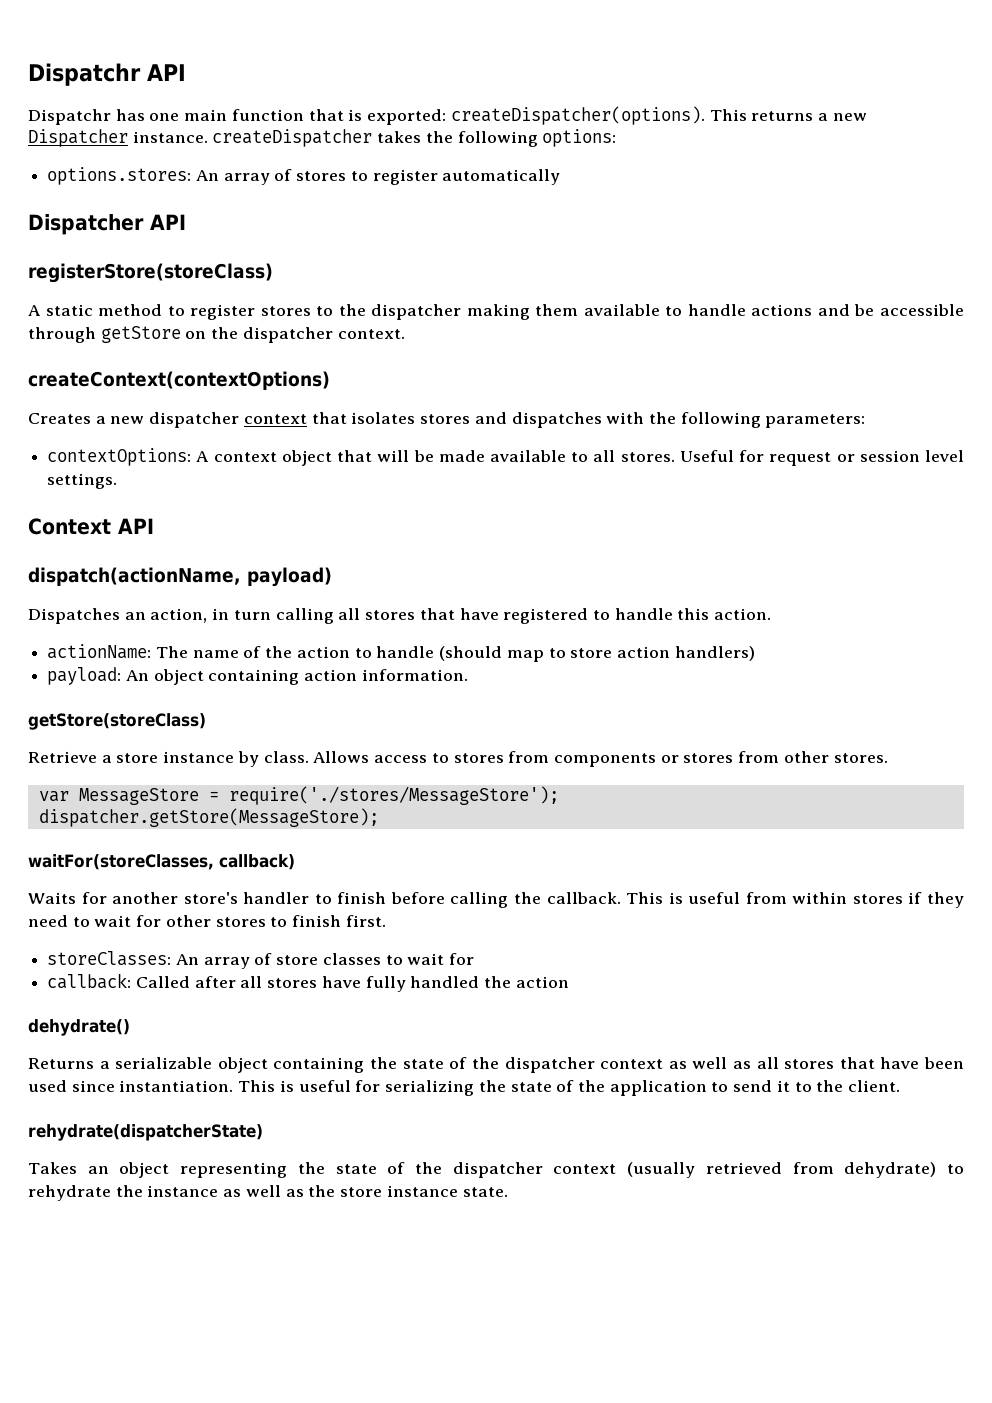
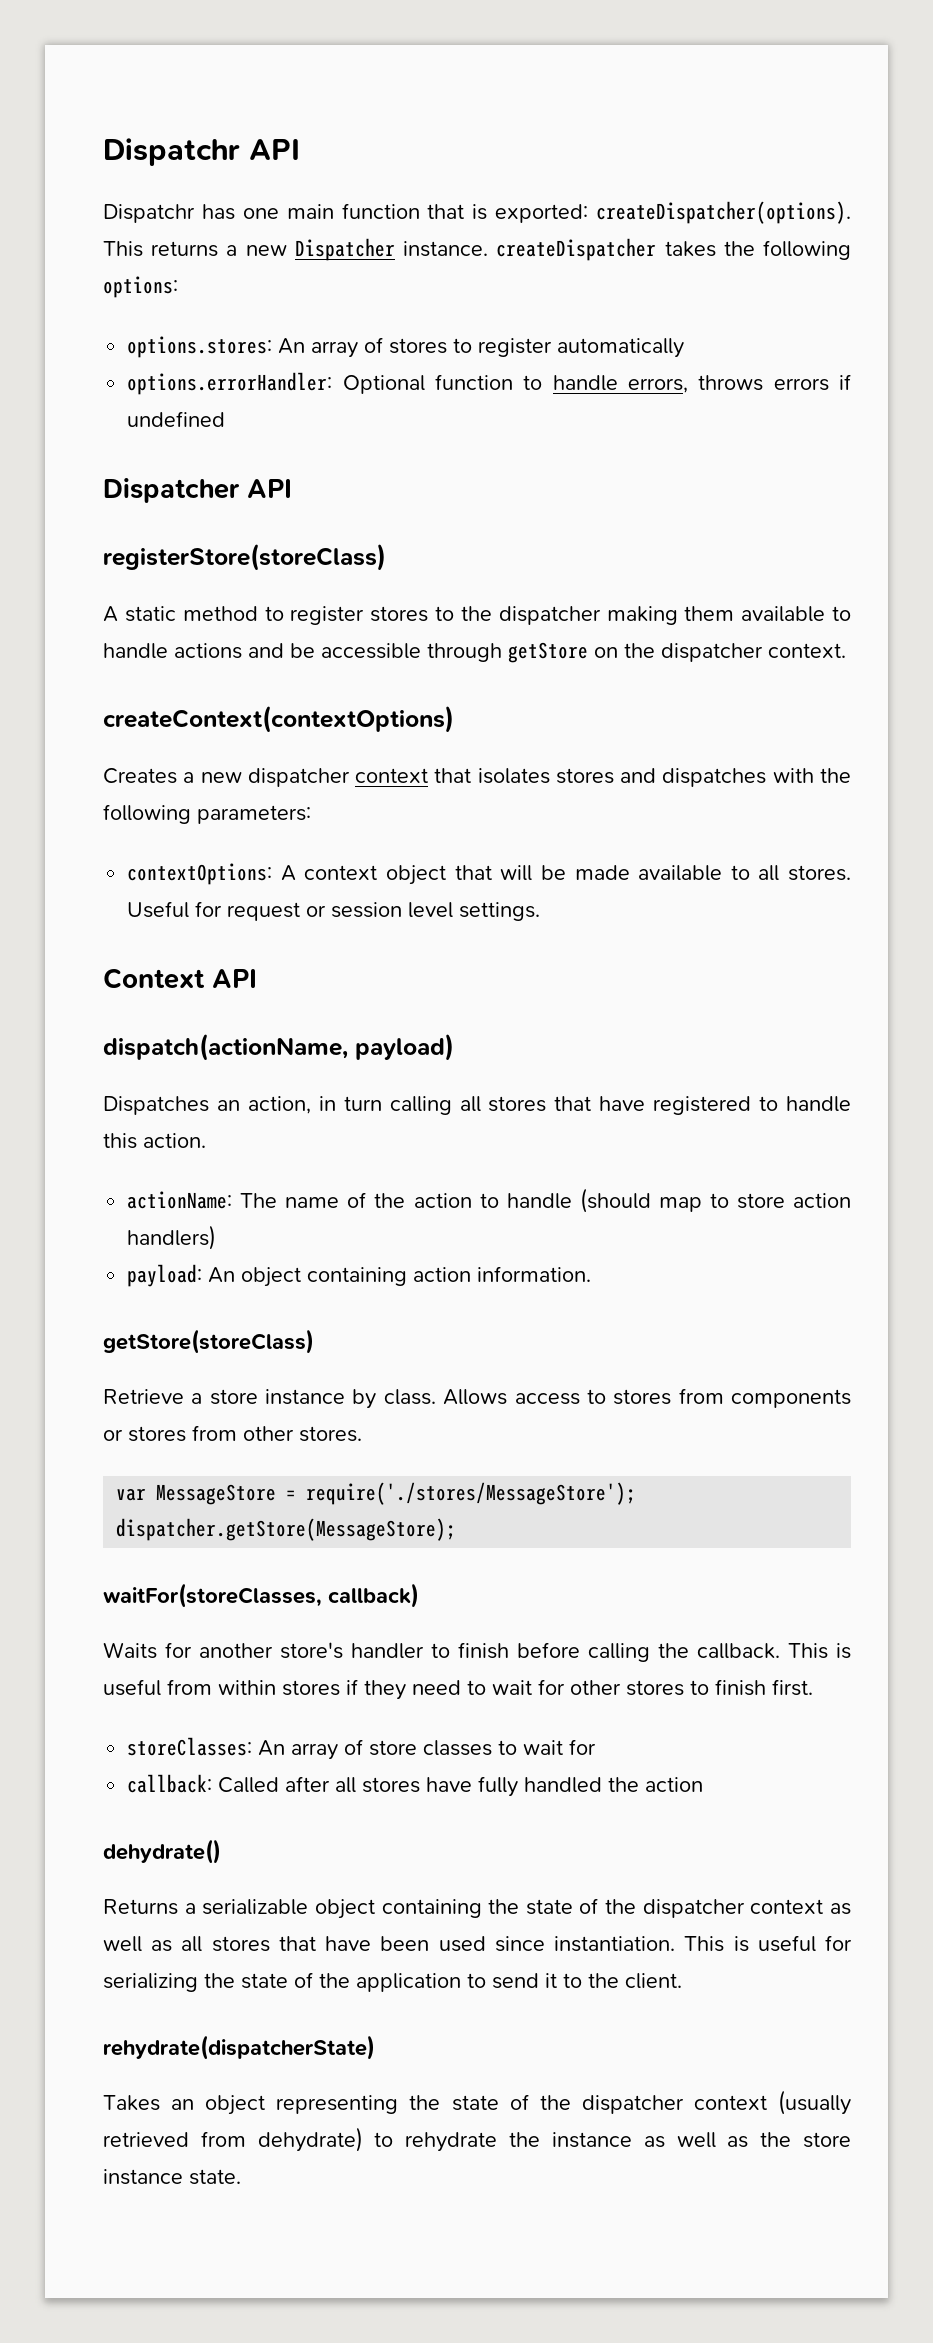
+ options.errorHandler: Optional function to handle errors, throws errors if undefined

